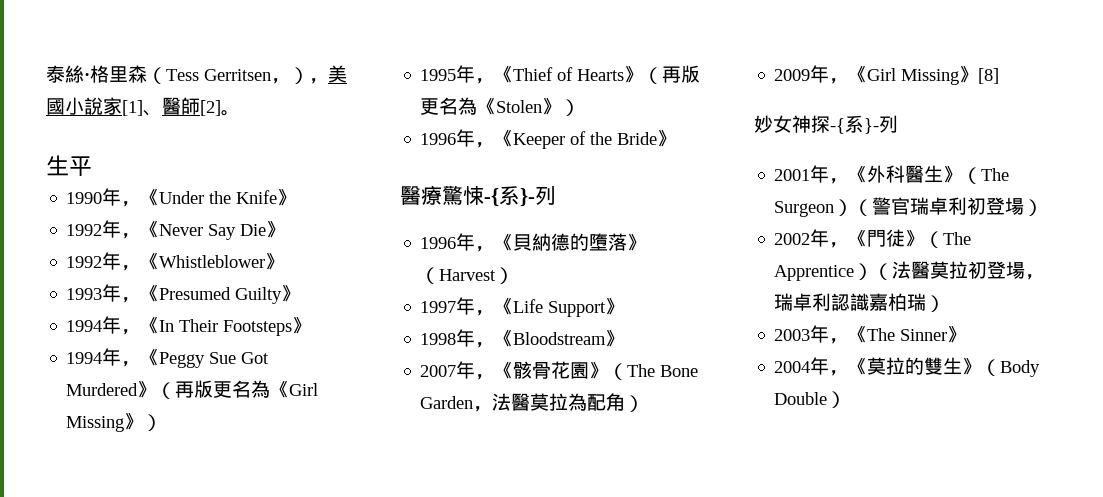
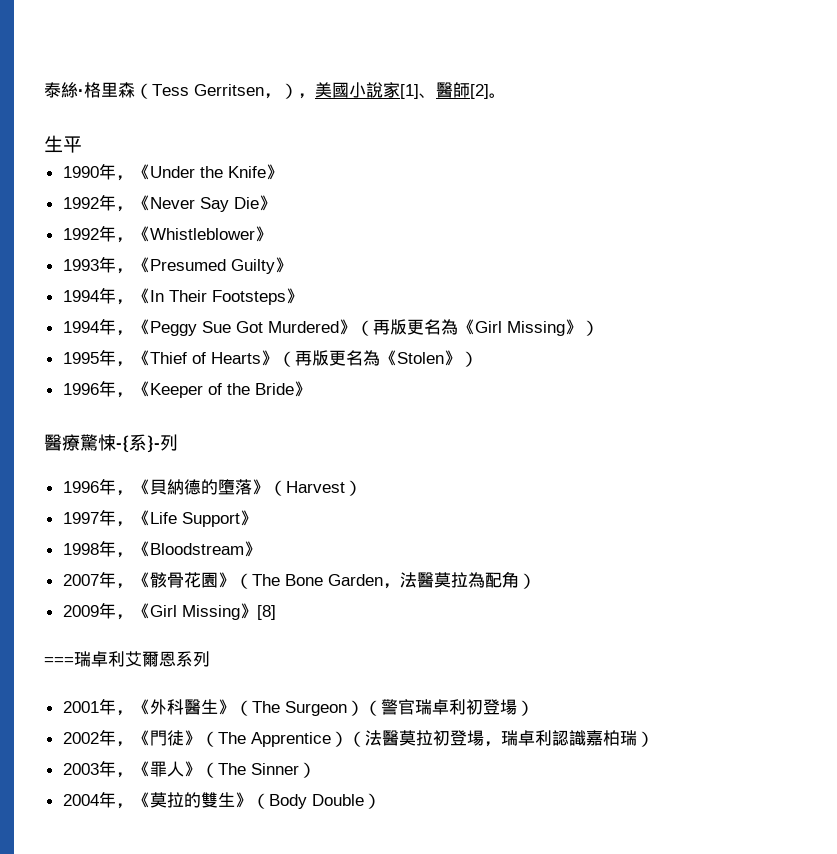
- 妙女神探-{系}-列
+ ===瑞卓利艾爾恩系列
- 2003年，《The Sinner》
+ 2003年，《罪人》（The Sinner）

